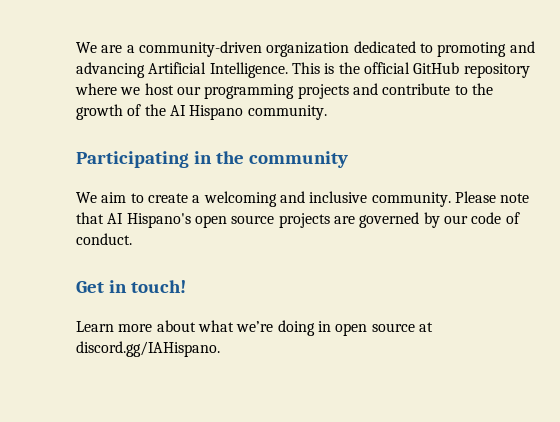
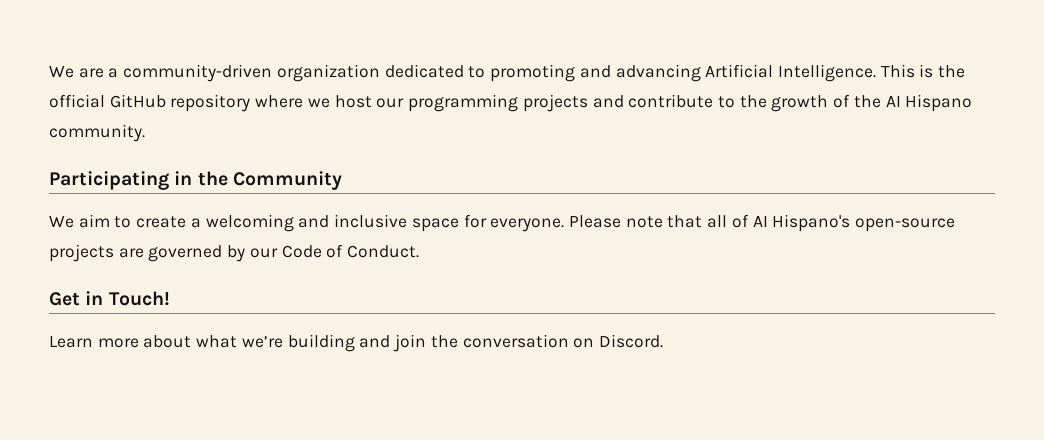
- Participating in the community
+ Participating in the Community
- We aim to create a welcoming and inclusive community. Please note that AI Hispano's open source projects are governed by our code of conduct.
+ We aim to create a welcoming and inclusive space for everyone. Please note that all of AI Hispano's open-source projects are governed by our Code of Conduct.
- Get in touch!
+ Get in Touch!
- Learn more about what we’re doing in open source at discord.gg/IAHispano.
+ Learn more about what we’re building and join the conversation on Discord.

